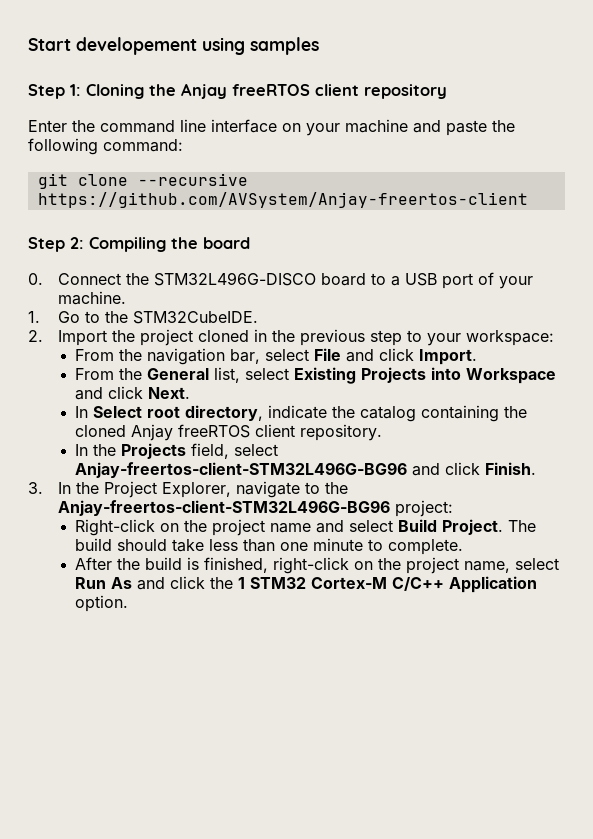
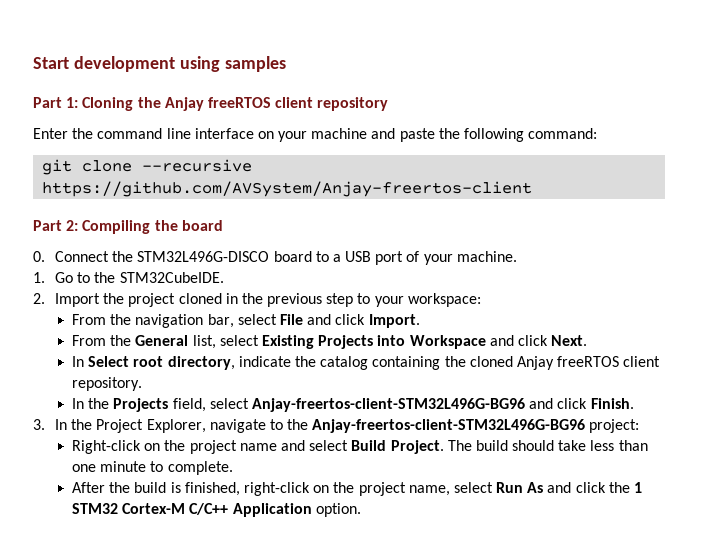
- Start developement using samples
+ Start development using samples
- Step 1: Cloning the Anjay freeRTOS client repository
+ Part 1: Cloning the Anjay freeRTOS client repository
- Step 2: Compiling the board
+ Part 2: Compiling the board

